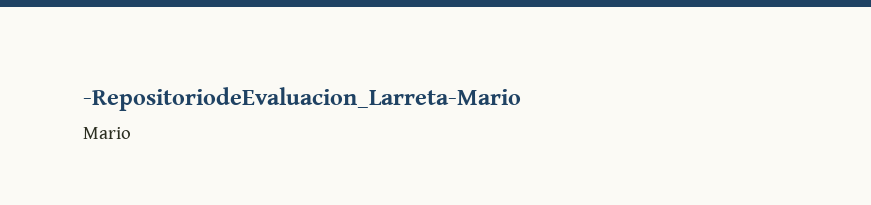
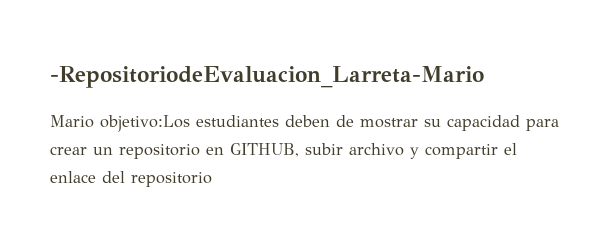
- Mario
+ Mario objetivo:Los estudiantes deben de mostrar su capacidad para crear un repositorio en GITHUB, subir archivo y compartir el enlace del repositorio

